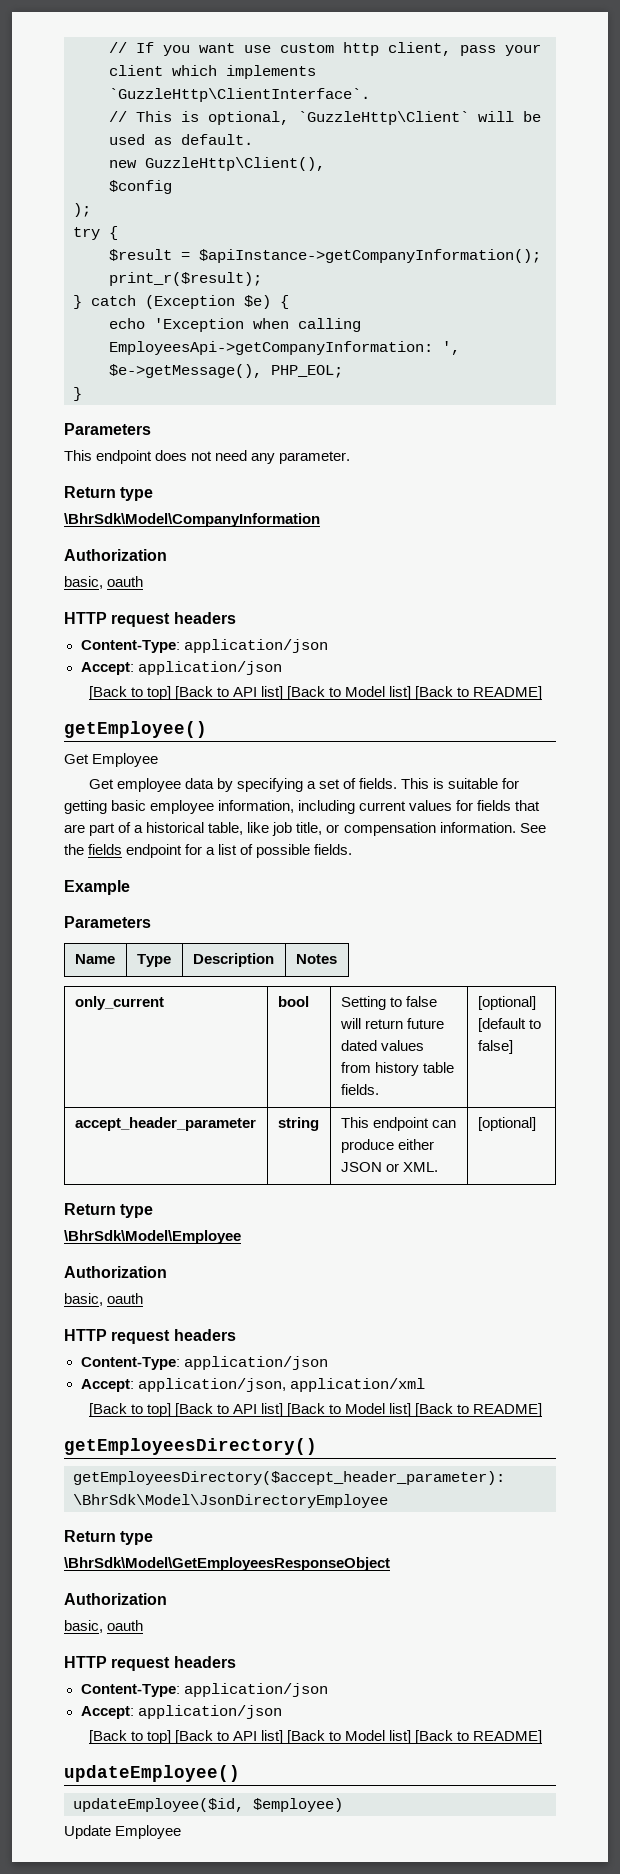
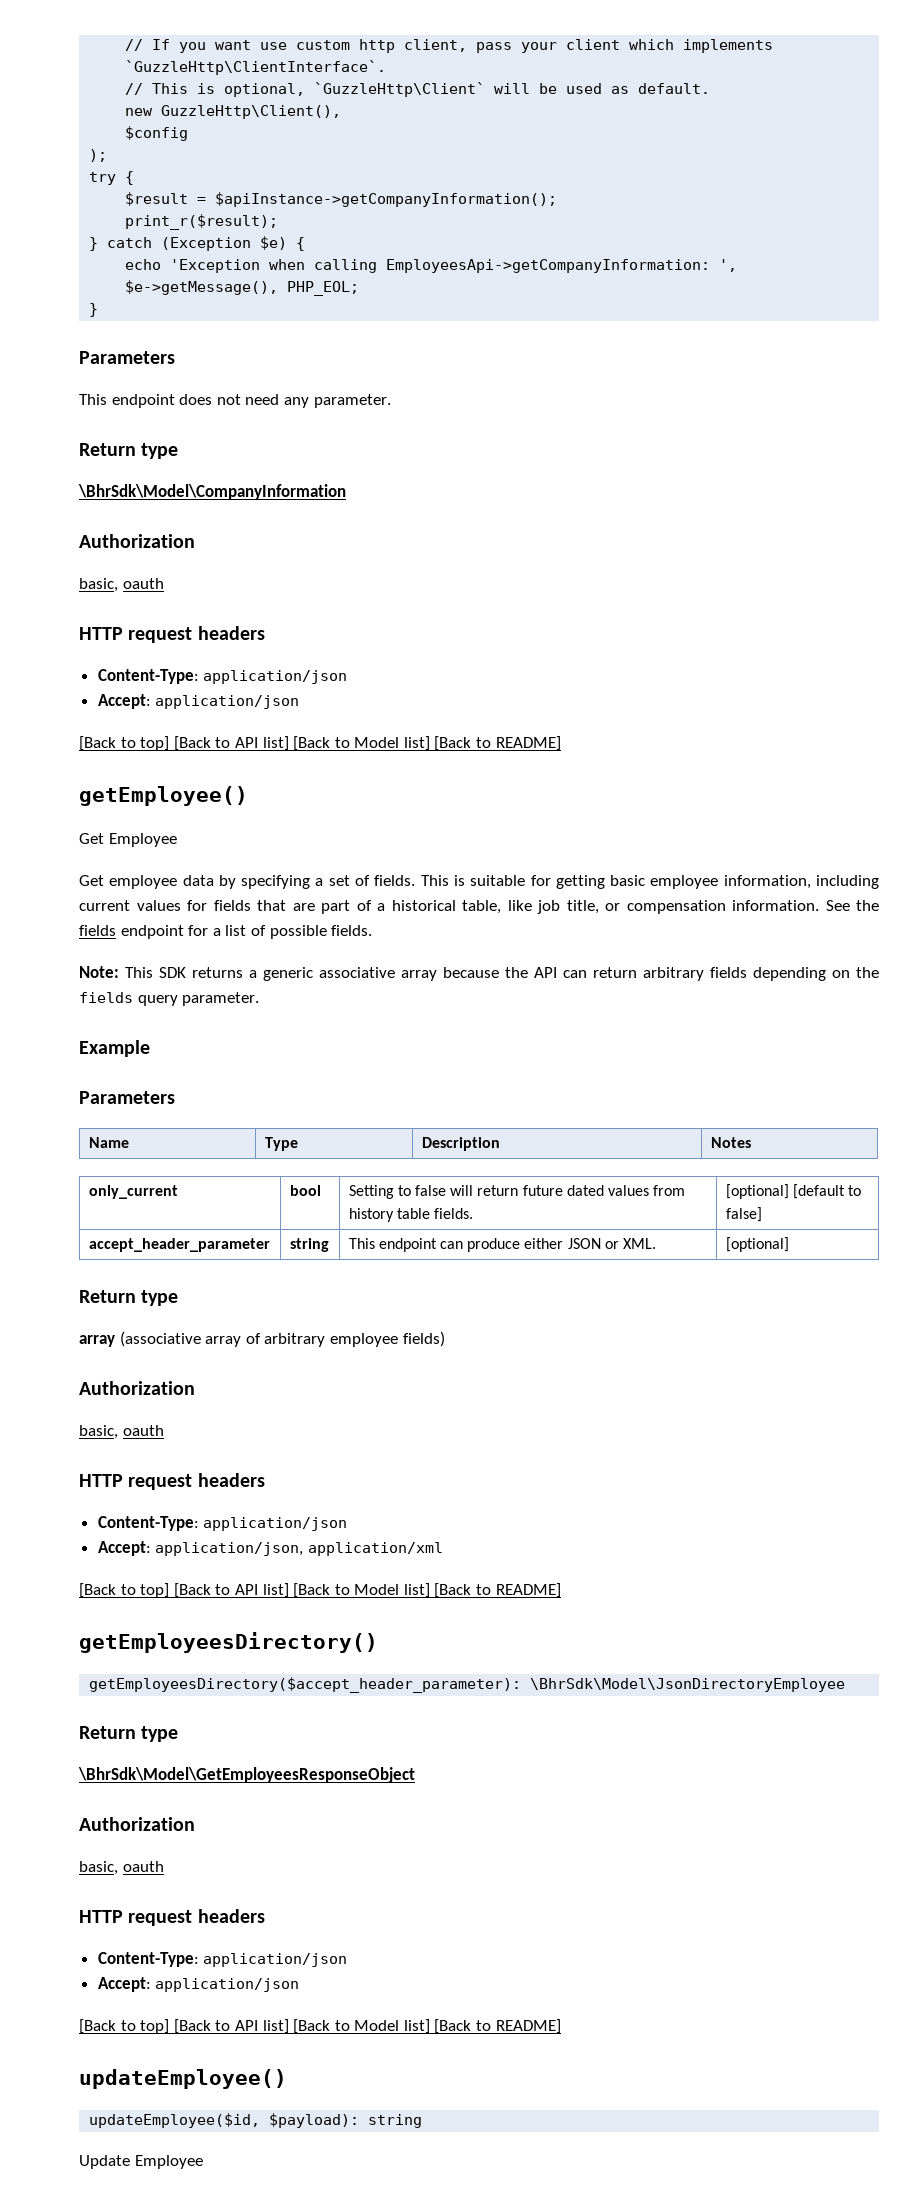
+ Note: This SDK returns a generic associative array because the API can return arbitrary fields depending on the fields query parameter.
- \BhrSdk\Model\Employee
+ array (associative array of arbitrary employee fields)
- updateEmployee($id, $employee)
+ updateEmployee($id, $payload): string

